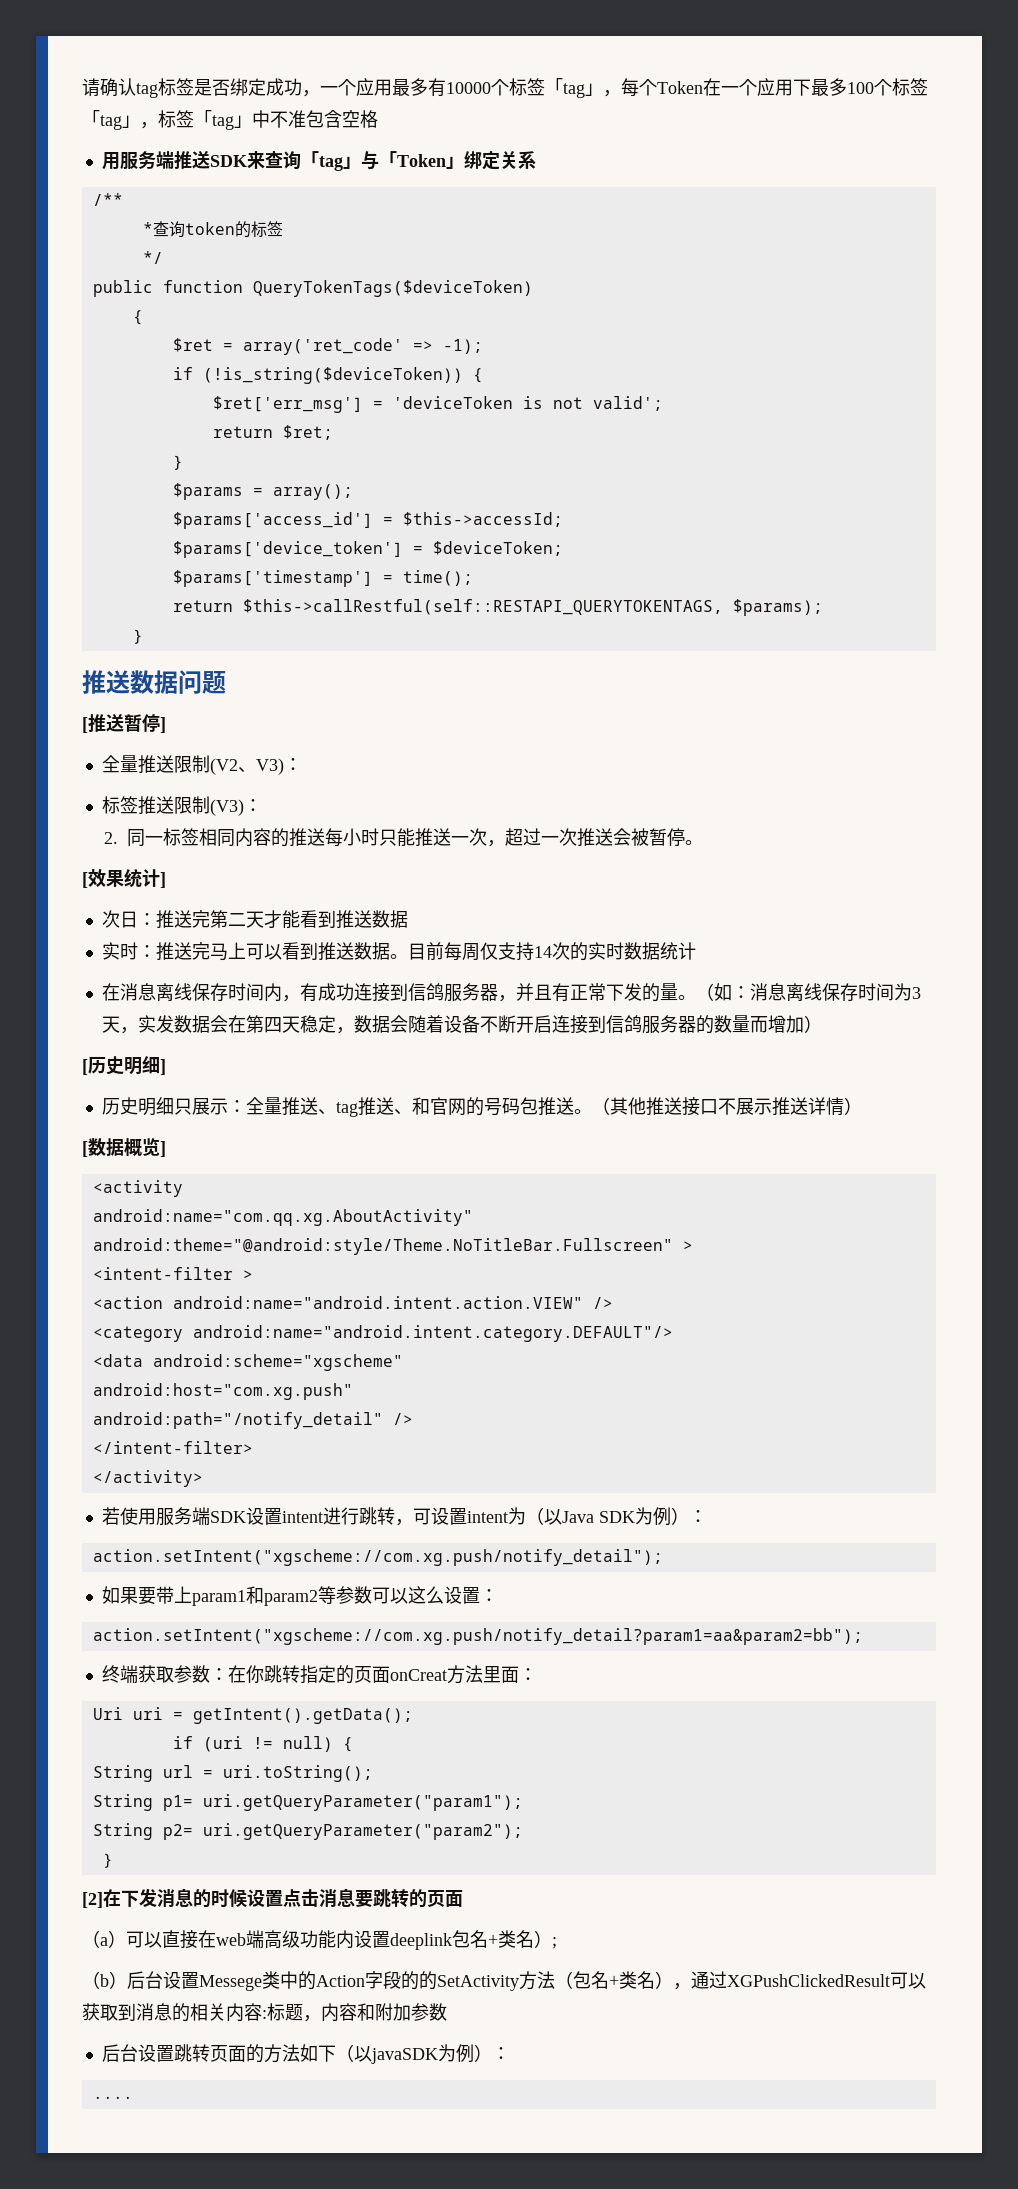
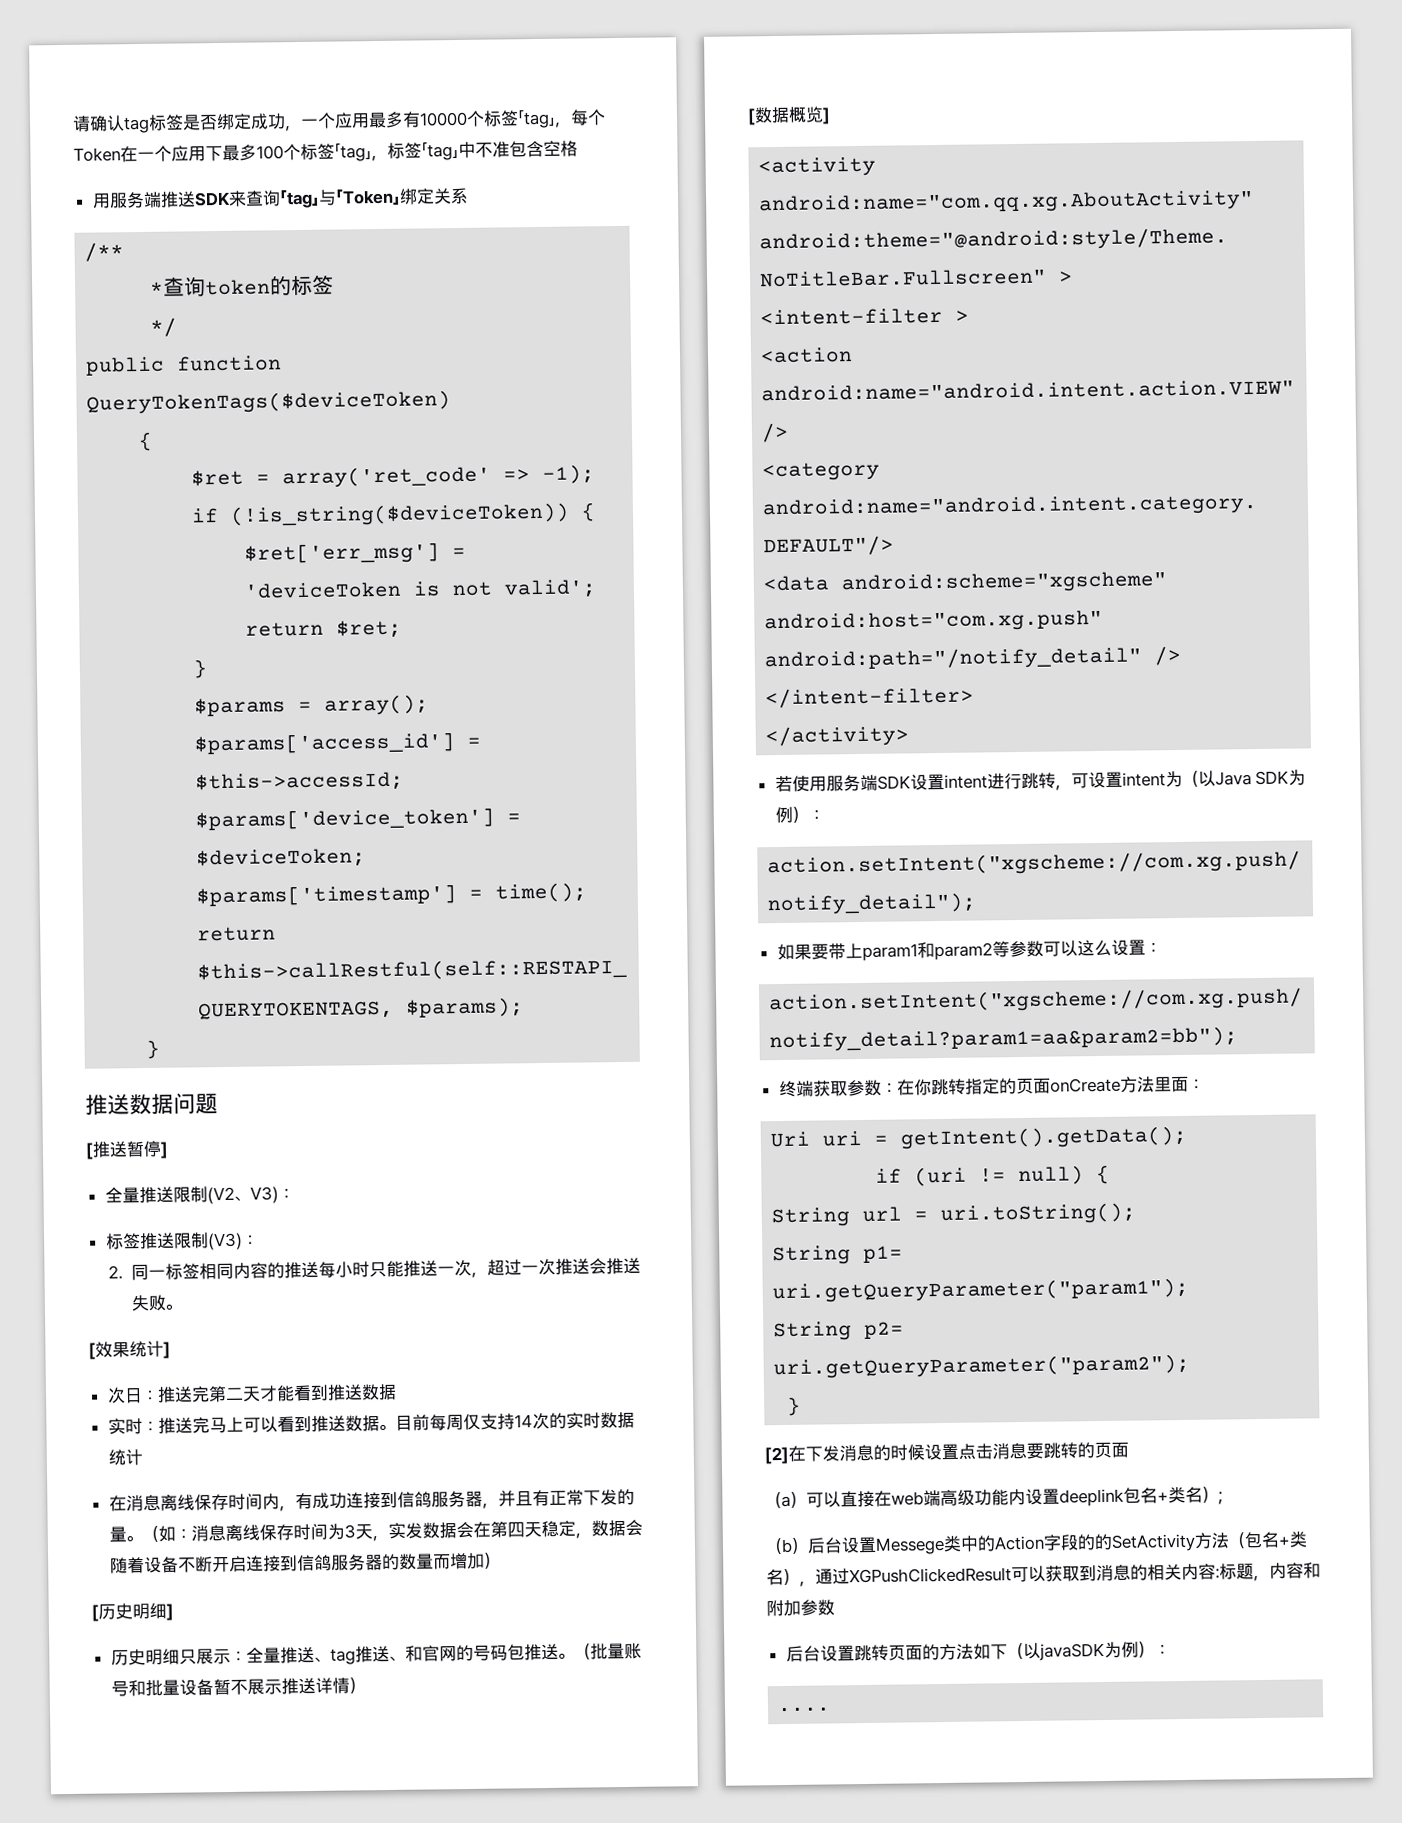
- 2.同一标签相同内容的推送每小时只能推送一次，超过一次推送会被暂停。
+ 2.同一标签相同内容的推送每小时只能推送一次，超过一次推送会推送失败。
- （其他推送接口不展示推送详情）
+ （批量账号和批量设备暂不展示推送详情）
- 终端获取参数：在你跳转指定的页面onCreat方法里面：
+ 终端获取参数：在你跳转指定的页面onCreate方法里面：

